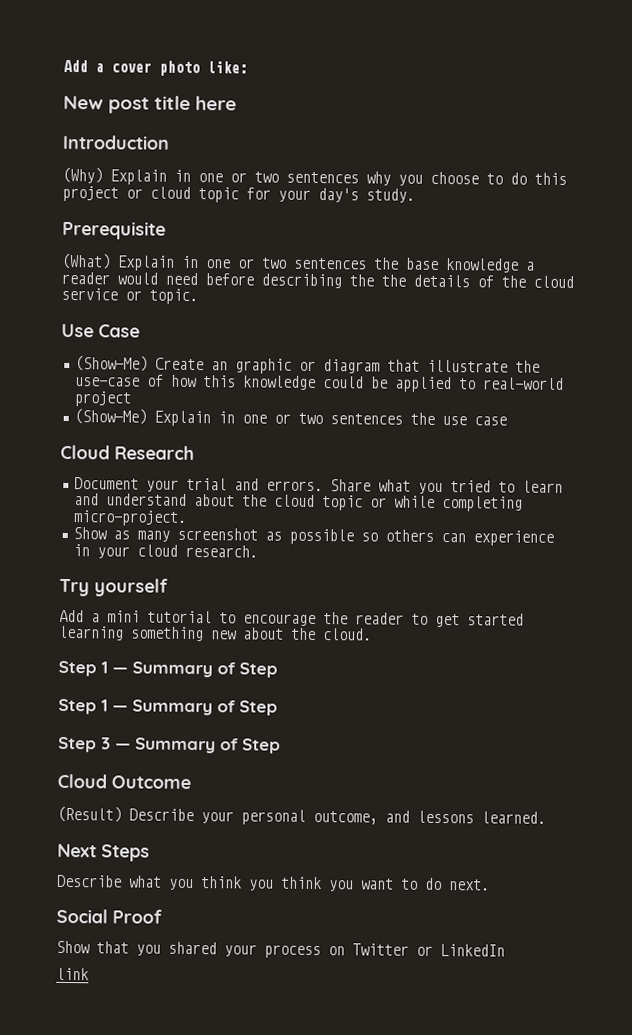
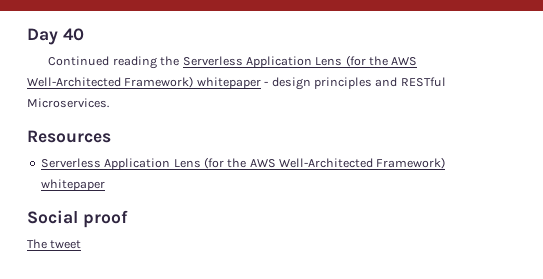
- Add a cover photo like:
- New post title here
- Introduction
- (Why) Explain in one or two sentences why you choose to do this project or cloud topic for your day's study.
- Prerequisite
- (What) Explain in one or two sentences the base knowledge a reader would need before describing the the details of the cloud service or topic.
- Use Case
- (Show-Me) Create an graphic or diagram that illustrate the use-case of how this knowledge could be applied to real-world project
- (Show-Me) Explain in one or two sentences the use case
- Cloud Research
- Document your trial and errors. Share what you tried to learn and understand about the cloud topic or while completing micro-project.
- Show as many screenshot as possible so others can experience in your cloud research.
- Try yourself
- Add a mini tutorial to encourage the reader to get started learning something new about the cloud.
- Step 1 — Summary of Step
- Step 1 — Summary of Step
- Step 3 — Summary of Step
- Cloud Outcome
- (Result) Describe your personal outcome, and lessons learned.
- Next Steps
- Describe what you think you think you want to do next.
- Social Proof
- Show that you shared your process on Twitter or LinkedIn
- link
+ Day 40
+ Continued reading the Serverless Application Lens (for the AWS Well-Architected Framework) whitepaper - design principles and RESTful Microservices.
+ Resources
+ Serverless Application Lens (for the AWS Well-Architected Framework) whitepaper
+ Social proof
+ The tweet

